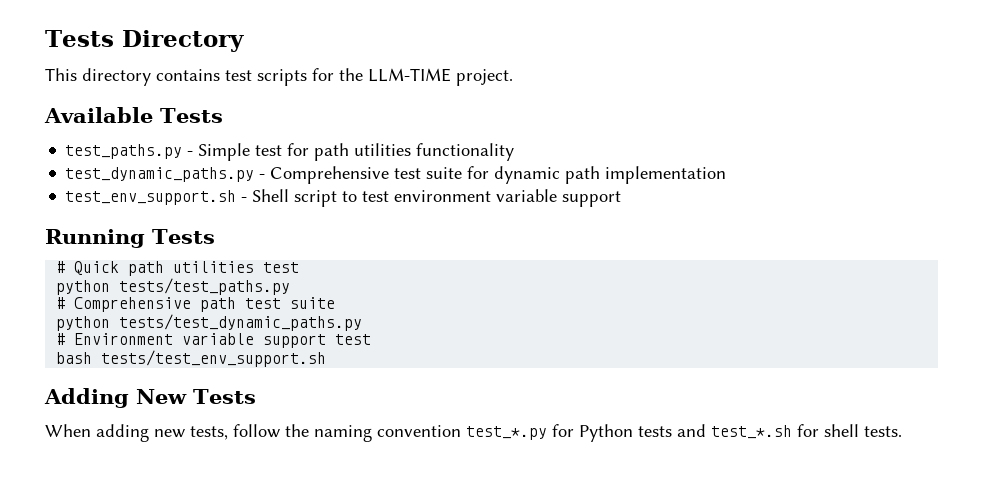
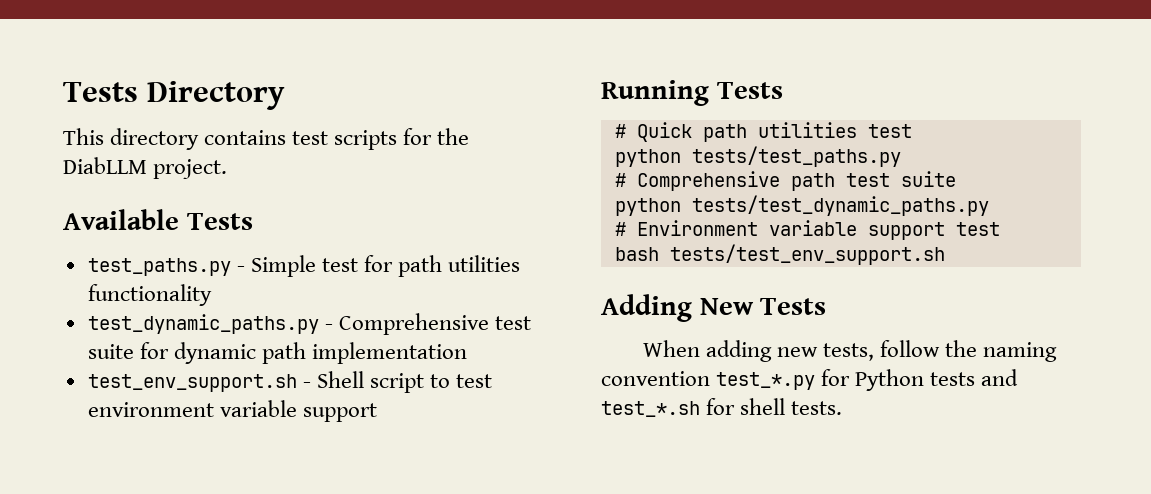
- This directory contains test scripts for the LLM-TIME project.
+ This directory contains test scripts for the DiabLLM project.

